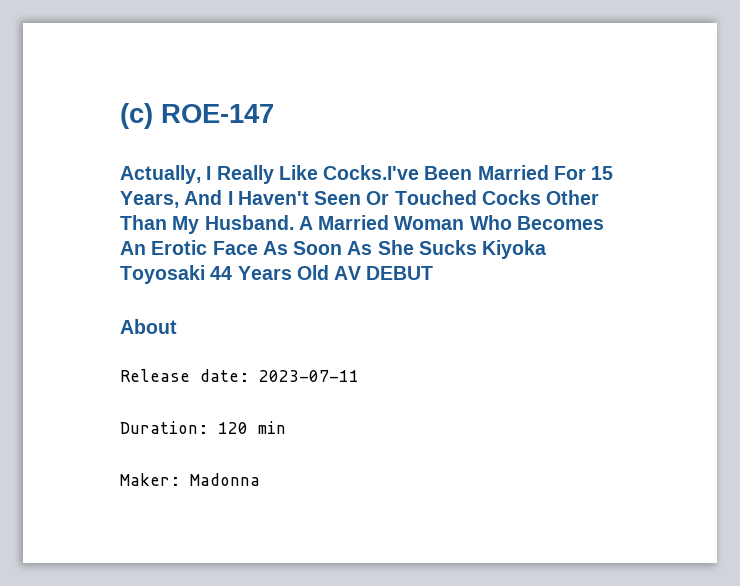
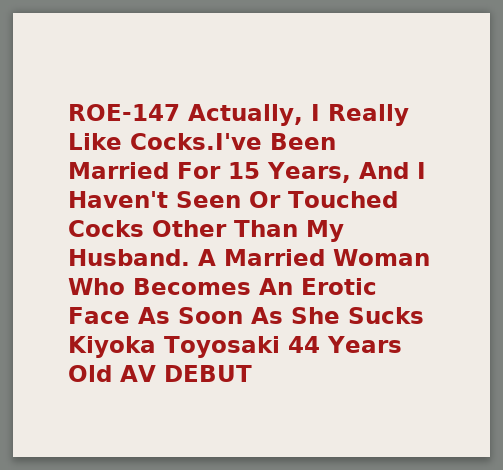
- (c) ROE-147
- Actually, I Really Like Cocks.I've Been Married For 15 Years, And I Haven't Seen Or Touched Cocks Other Than My Husband.
+ ROE-147 Actually, I Really Like Cocks.I've Been Married For 15 Years, And I Haven't Seen Or Touched Cocks Other Than My Husband.
- About
- Release date: 2023-07-11
- Duration: 120 min
- Maker: Madonna

